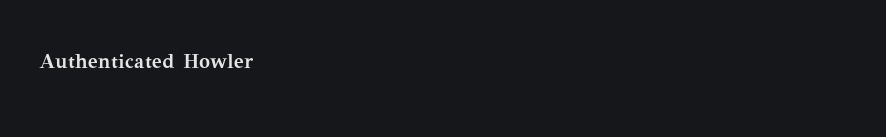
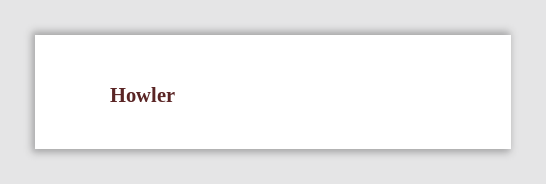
- Authenticated Howler
+ Howler

